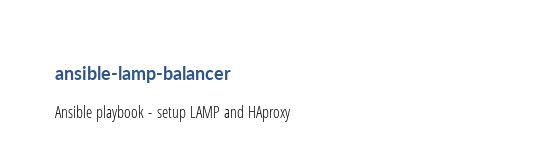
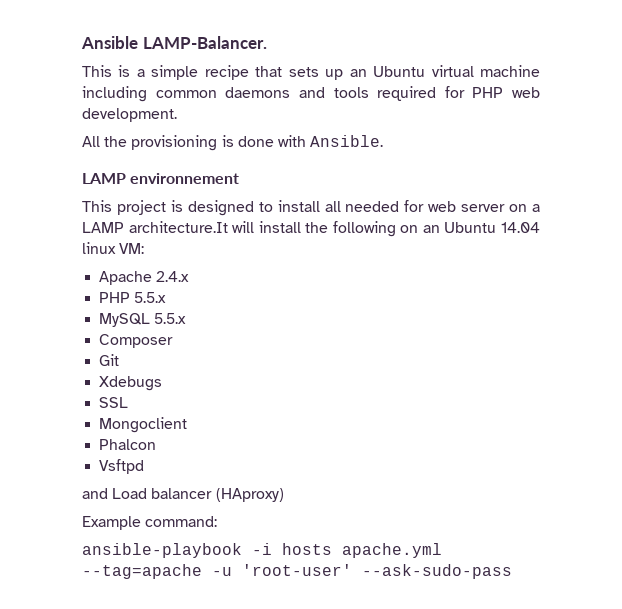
- ansible-lamp-balancer
- Ansible playbook - setup LAMP and HAproxy
+ Ansible LAMP-Balancer.
+ This is a simple recipe that sets up an Ubuntu virtual machine including common daemons and tools required for PHP web development.
+ All the provisioning is done with Ansible.
+ LAMP environnement
+ This project is designed to install all needed for web server on a LAMP architecture.It will install the following on an Ubuntu 14.04 linux VM:
+ Apache 2.4.x
+ PHP 5.5.x
+ MySQL 5.5.x
+ Composer
+ Git
+ Xdebugs
+ SSL
+ Mongoclient
+ Phalcon
+ Vsftpd
+ and Load balancer (HAproxy)
+ Example command:
+ ansible-playbook -i hosts apache.yml --tag=apache -u 'root-user' --ask-sudo-pass

